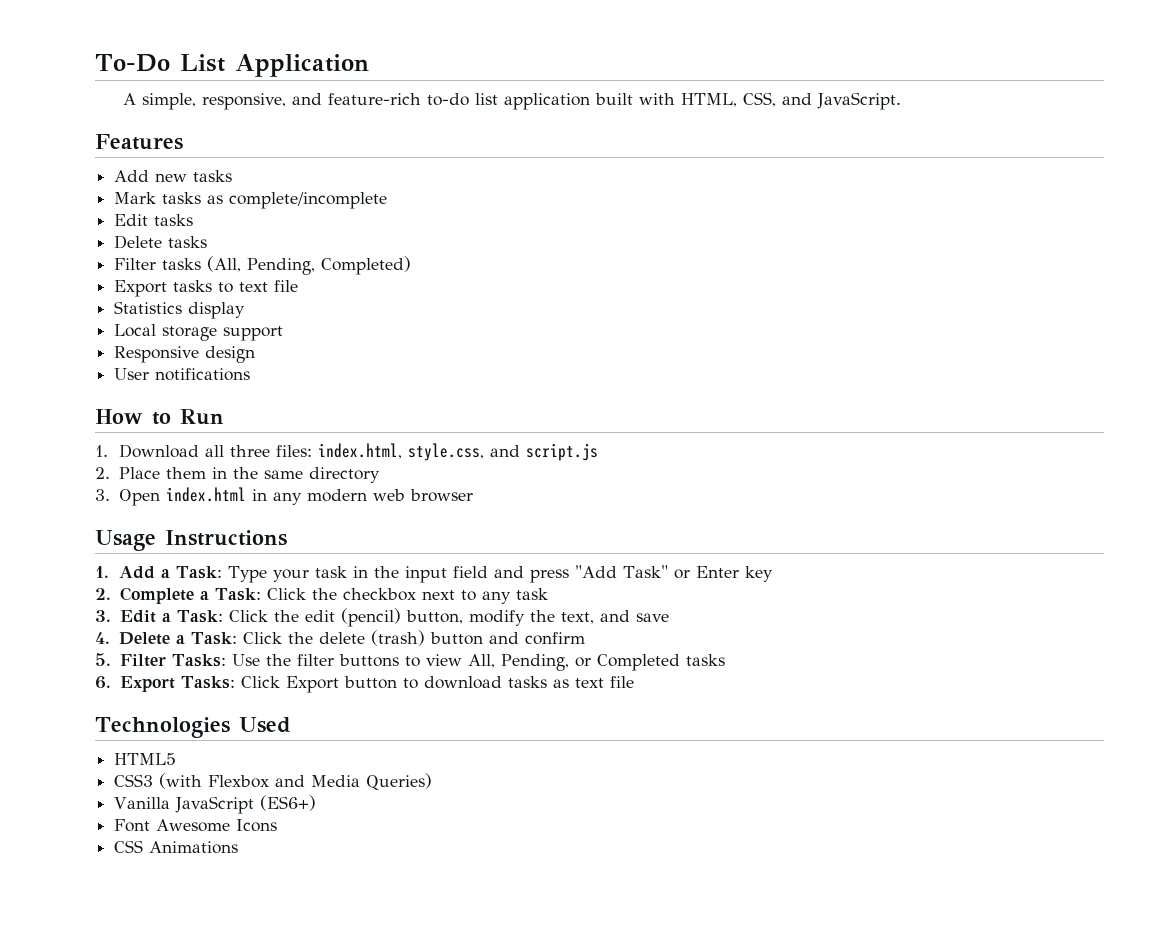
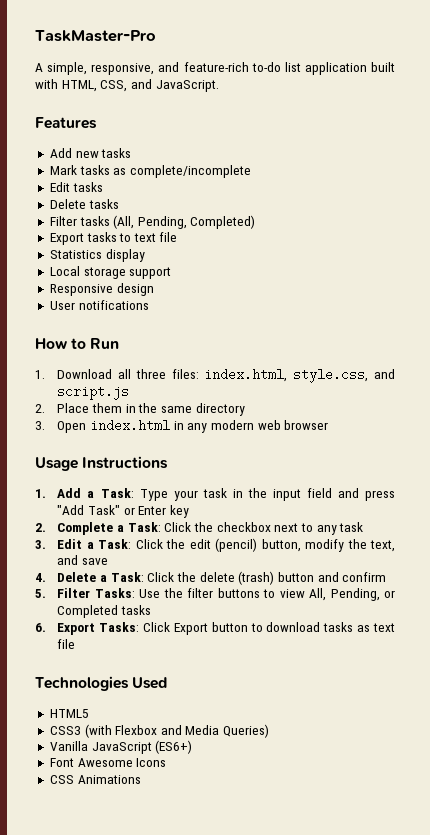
- To-Do List Application
+ TaskMaster-Pro

